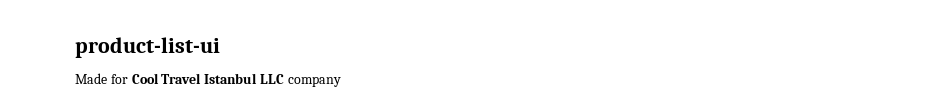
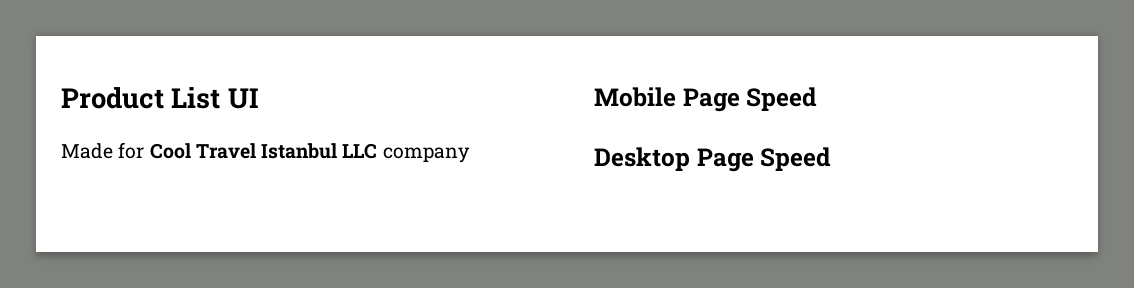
- product-list-ui
+ Product List UI
+ Mobile Page Speed
+ Desktop Page Speed

